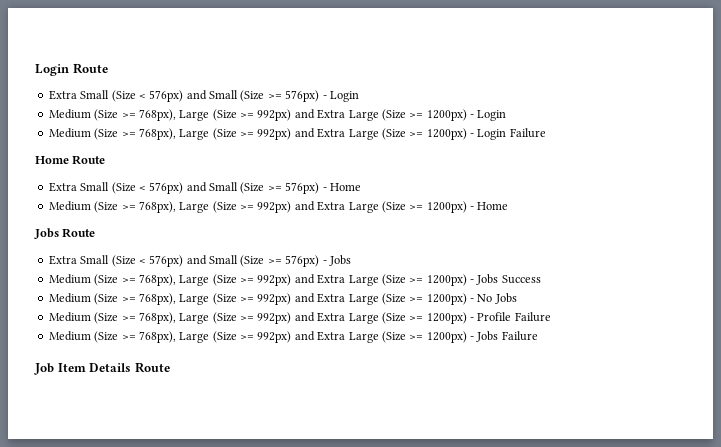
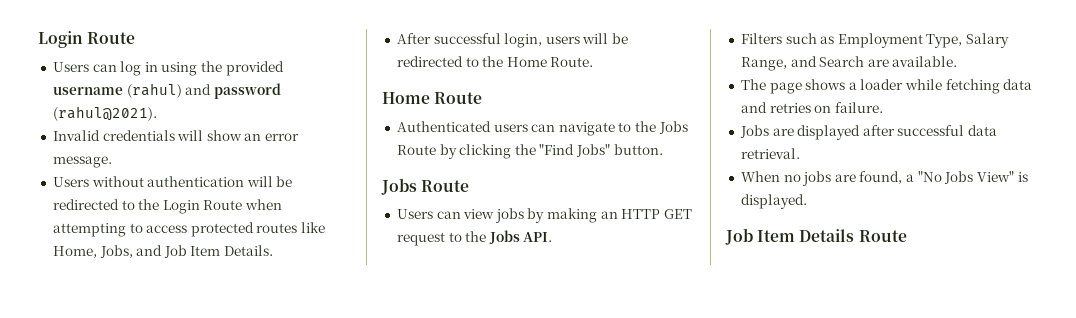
- Extra Small (Size < 576px) and Small (Size >= 576px) - Login
- Medium (Size >= 768px), Large (Size >= 992px) and Extra Large (Size >= 1200px) - Login
- Medium (Size >= 768px), Large (Size >= 992px) and Extra Large (Size >= 1200px) - Login Failure
+ Users can log in using the provided username (rahul) and password (rahul@2021).
+ Invalid credentials will show an error message.
+ Users without authentication will be redirected to the Login Route when attempting to access protected routes like Home, Jobs, and Job Item Details.
+ After successful login, users will be redirected to the Home Route.
  Home Route
- Extra Small (Size < 576px) and Small (Size >= 576px) - Home
- Medium (Size >= 768px), Large (Size >= 992px) and Extra Large (Size >= 1200px) - Home
+ Authenticated users can navigate to the Jobs Route by clicking the "Find Jobs" button.
  Jobs Route
- Extra Small (Size < 576px) and Small (Size >= 576px) - Jobs
- Medium (Size >= 768px), Large (Size >= 992px) and Extra Large (Size >= 1200px) - Jobs Success
- Medium (Size >= 768px), Large (Size >= 992px) and Extra Large (Size >= 1200px) - No Jobs
- Medium (Size >= 768px), Large (Size >= 992px) and Extra Large (Size >= 1200px) - Profile Failure
- Medium (Size >= 768px), Large (Size >= 992px) and Extra Large (Size >= 1200px) - Jobs Failure
+ Users can view jobs by making an HTTP GET request to the Jobs API.
+ Filters such as Employment Type, Salary Range, and Search are available.
+ The page shows a loader while fetching data and retries on failure.
+ Jobs are displayed after successful data retrieval.
+ When no jobs are found, a "No Jobs View" is displayed.

